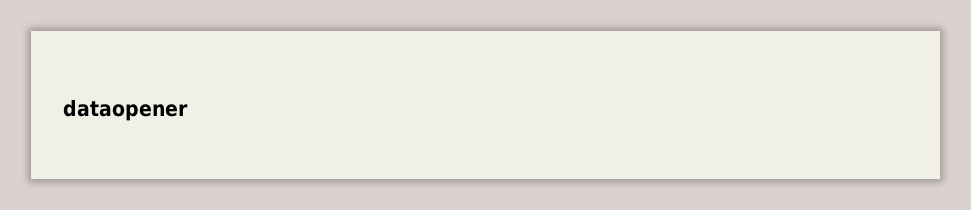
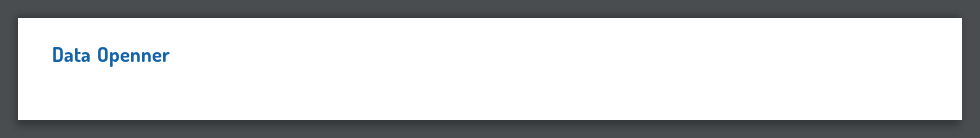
- dataopener
+ Data Openner

